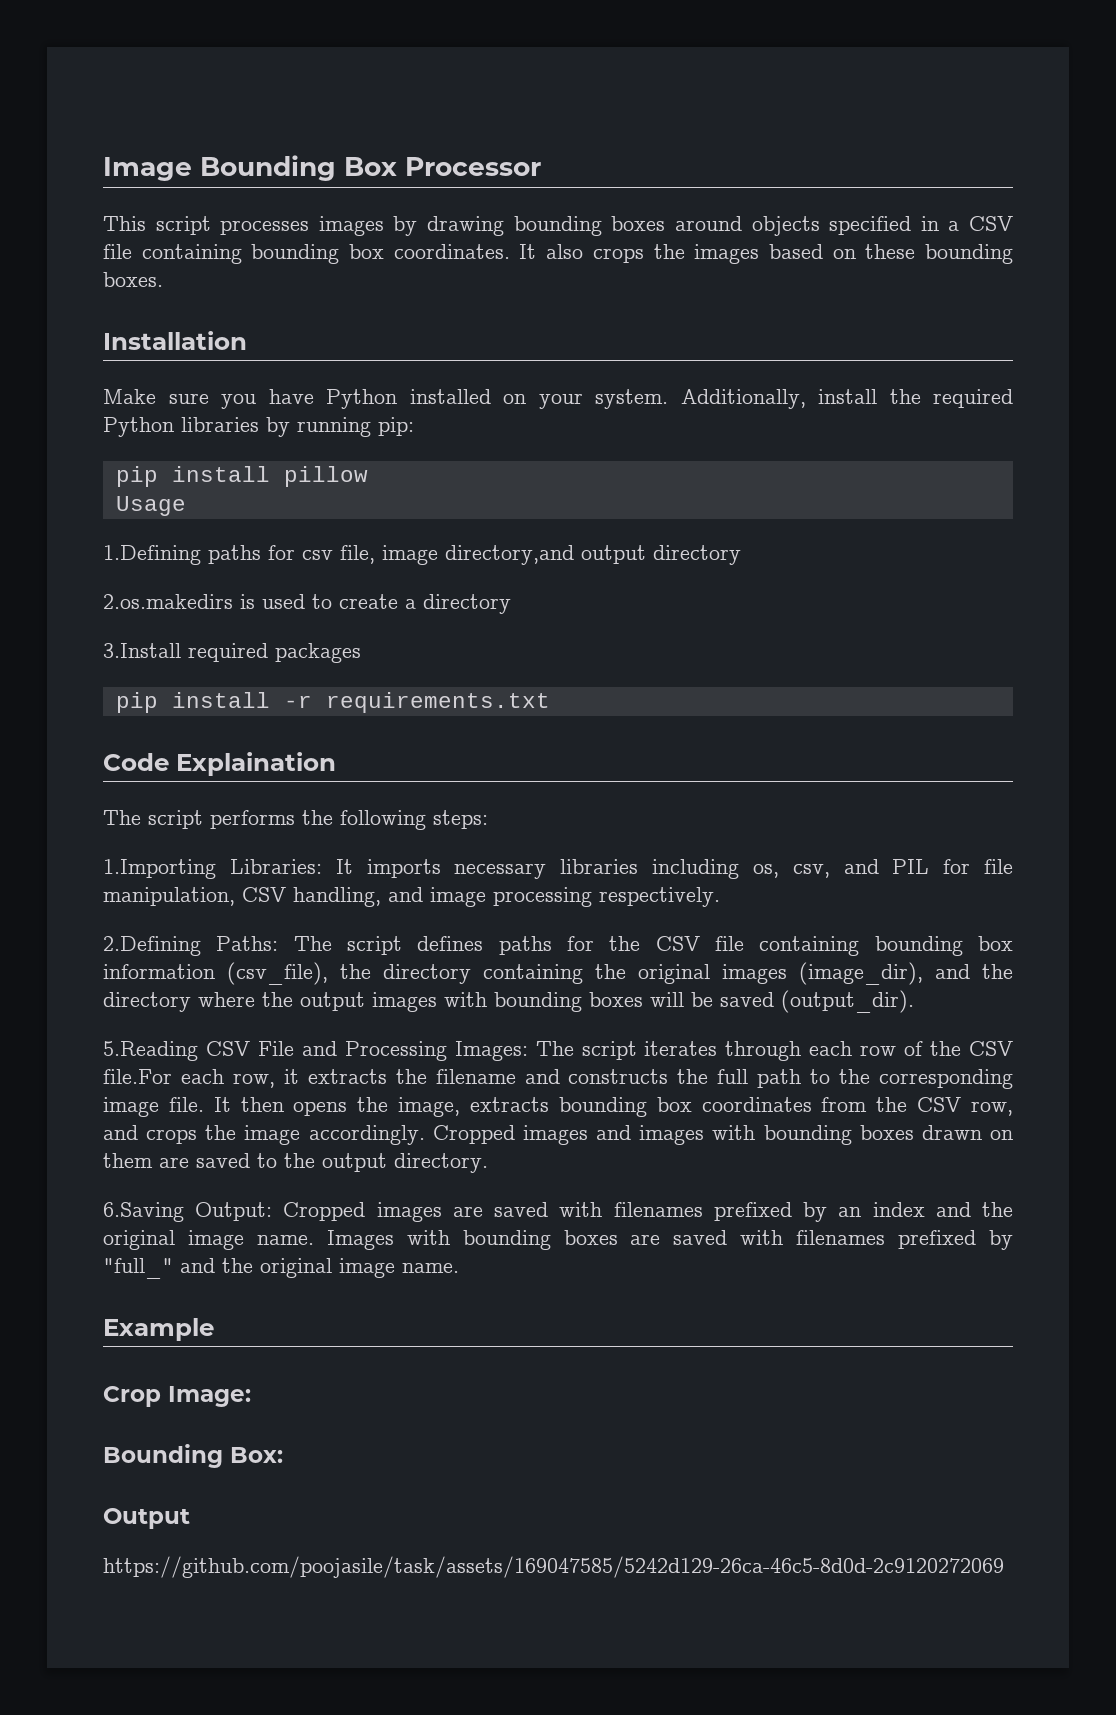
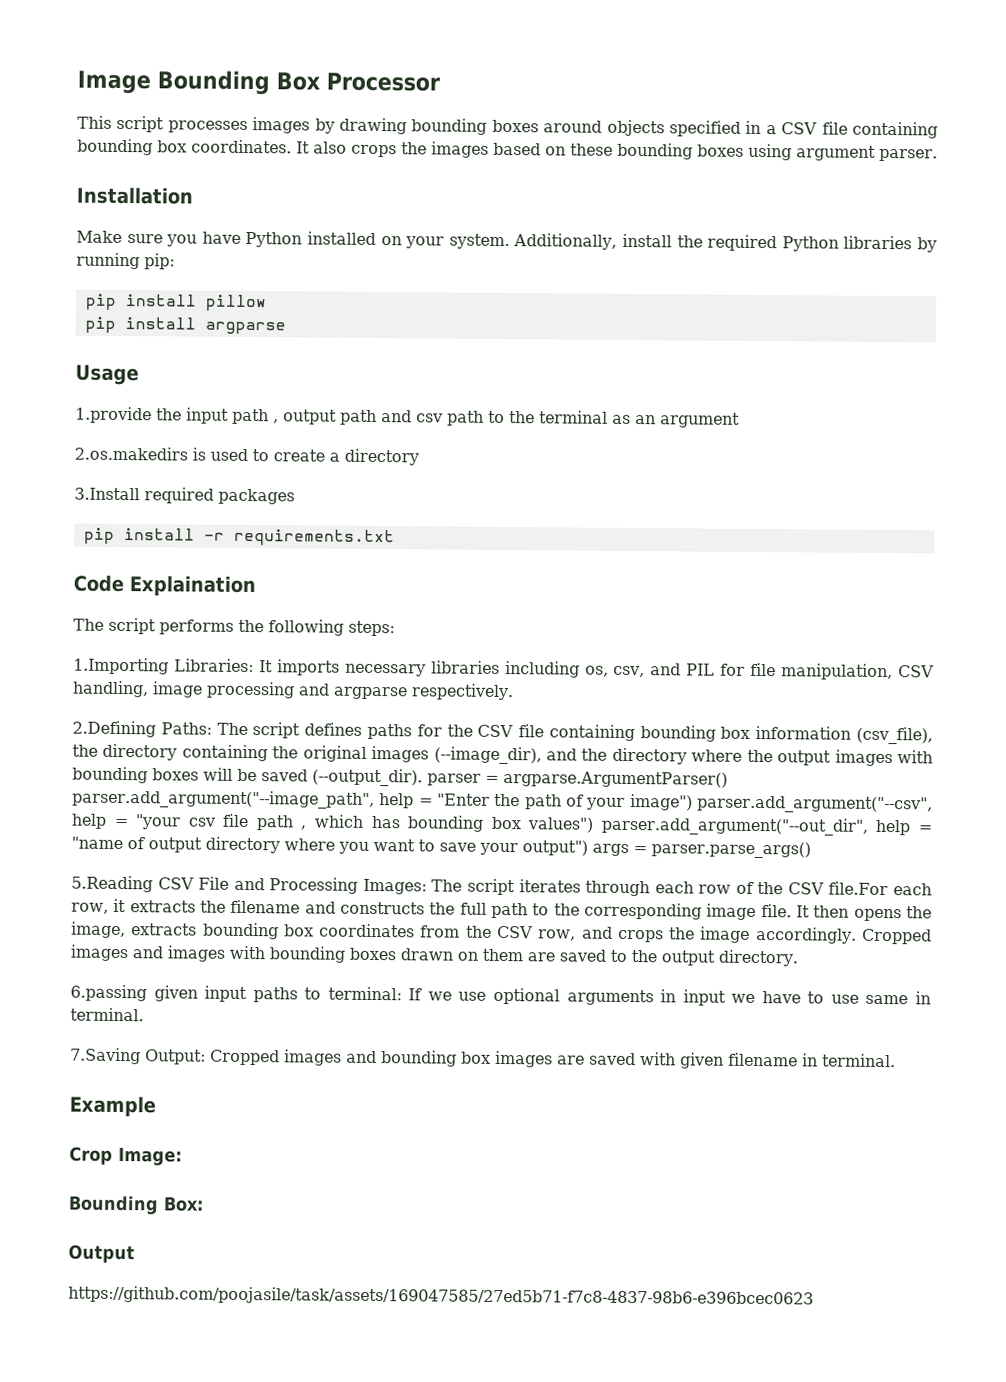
- It also crops the images based on these bounding boxes.
+ It also crops the images based on these bounding boxes using argument parser.
+ pip install argparse
  Usage
- 1.Defining paths for csv file, image directory,and output directory
+ 1.provide the input path , output path and csv path to the terminal as an argument
- 1.Importing Libraries: It imports necessary libraries including os, csv, and PIL for file manipulation, CSV handling, and image processing respectively.
+ 1.Importing Libraries: It imports necessary libraries including os, csv, and PIL for file manipulation, CSV handling, image processing and argparse respectively.
- 2.Defining Paths: The script defines paths for the CSV file containing bounding box information (csv_file), the directory containing the original images (image_dir), and the directory where the output images with bounding boxes will be saved (output_dir).
+ 2.Defining Paths: The script defines paths for the CSV file containing bounding box information (csv_file), the directory containing the original images (--image_dir), and the directory where the output images with bounding boxes will be saved (--output_dir). parser = argparse.ArgumentParser() parser.add_argument("--image_path", help = "Enter the path of your image") parser.add_argument("--csv", help = "your csv file path , which has bounding box values") parser.add_argument("--out_dir", help = "name of output directory where you want to save your output") args = parser.parse_args()
- 6.Saving Output: Cropped images are saved with filenames prefixed by an index and the original image name. Images with bounding boxes are saved with filenames prefixed by "full_" and the original image name.
+ 6.passing given input paths to terminal: If we use optional arguments in input we have to use same in terminal.
+ 7.Saving Output: Cropped images and bounding box images are saved with given filename in terminal.
- https://github.com/poojasile/task/assets/169047585/5242d129-26ca-46c5-8d0d-2c9120272069
+ https://github.com/poojasile/task/assets/169047585/27ed5b71-f7c8-4837-98b6-e396bcec0623

